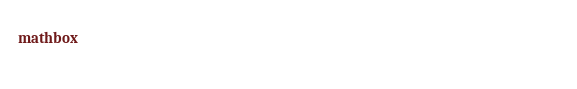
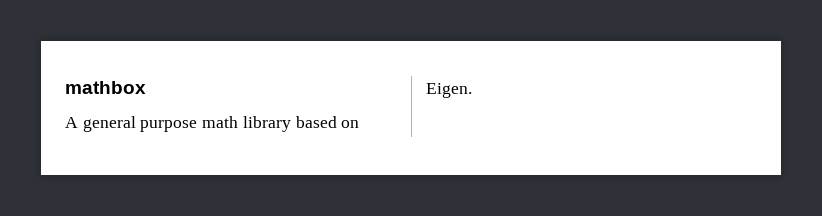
+ A general purpose math library based on Eigen.

